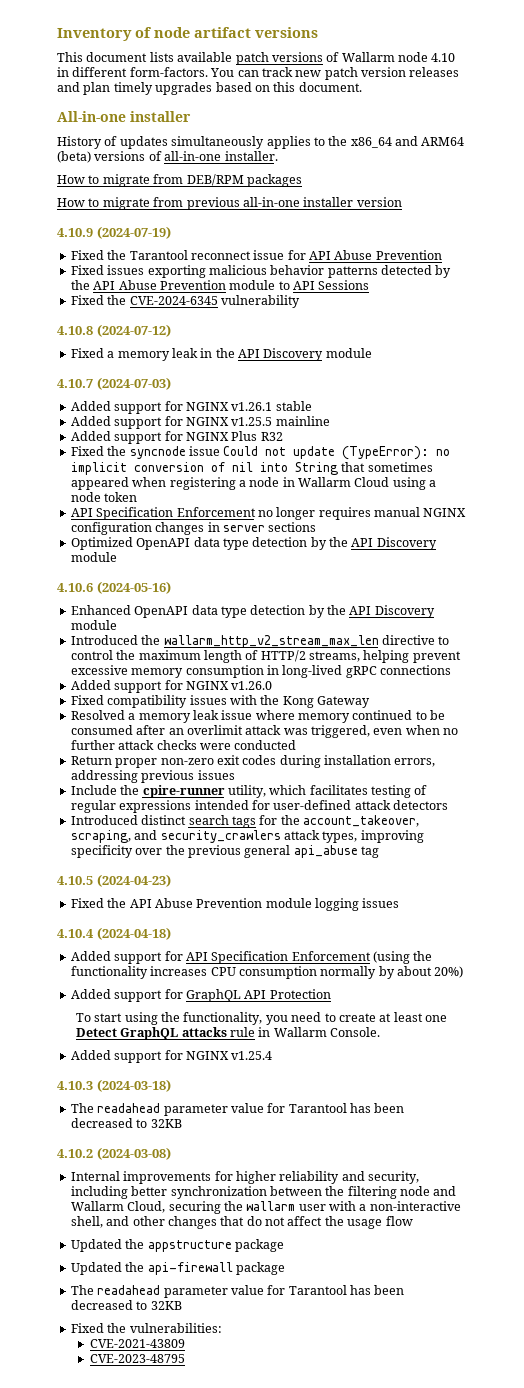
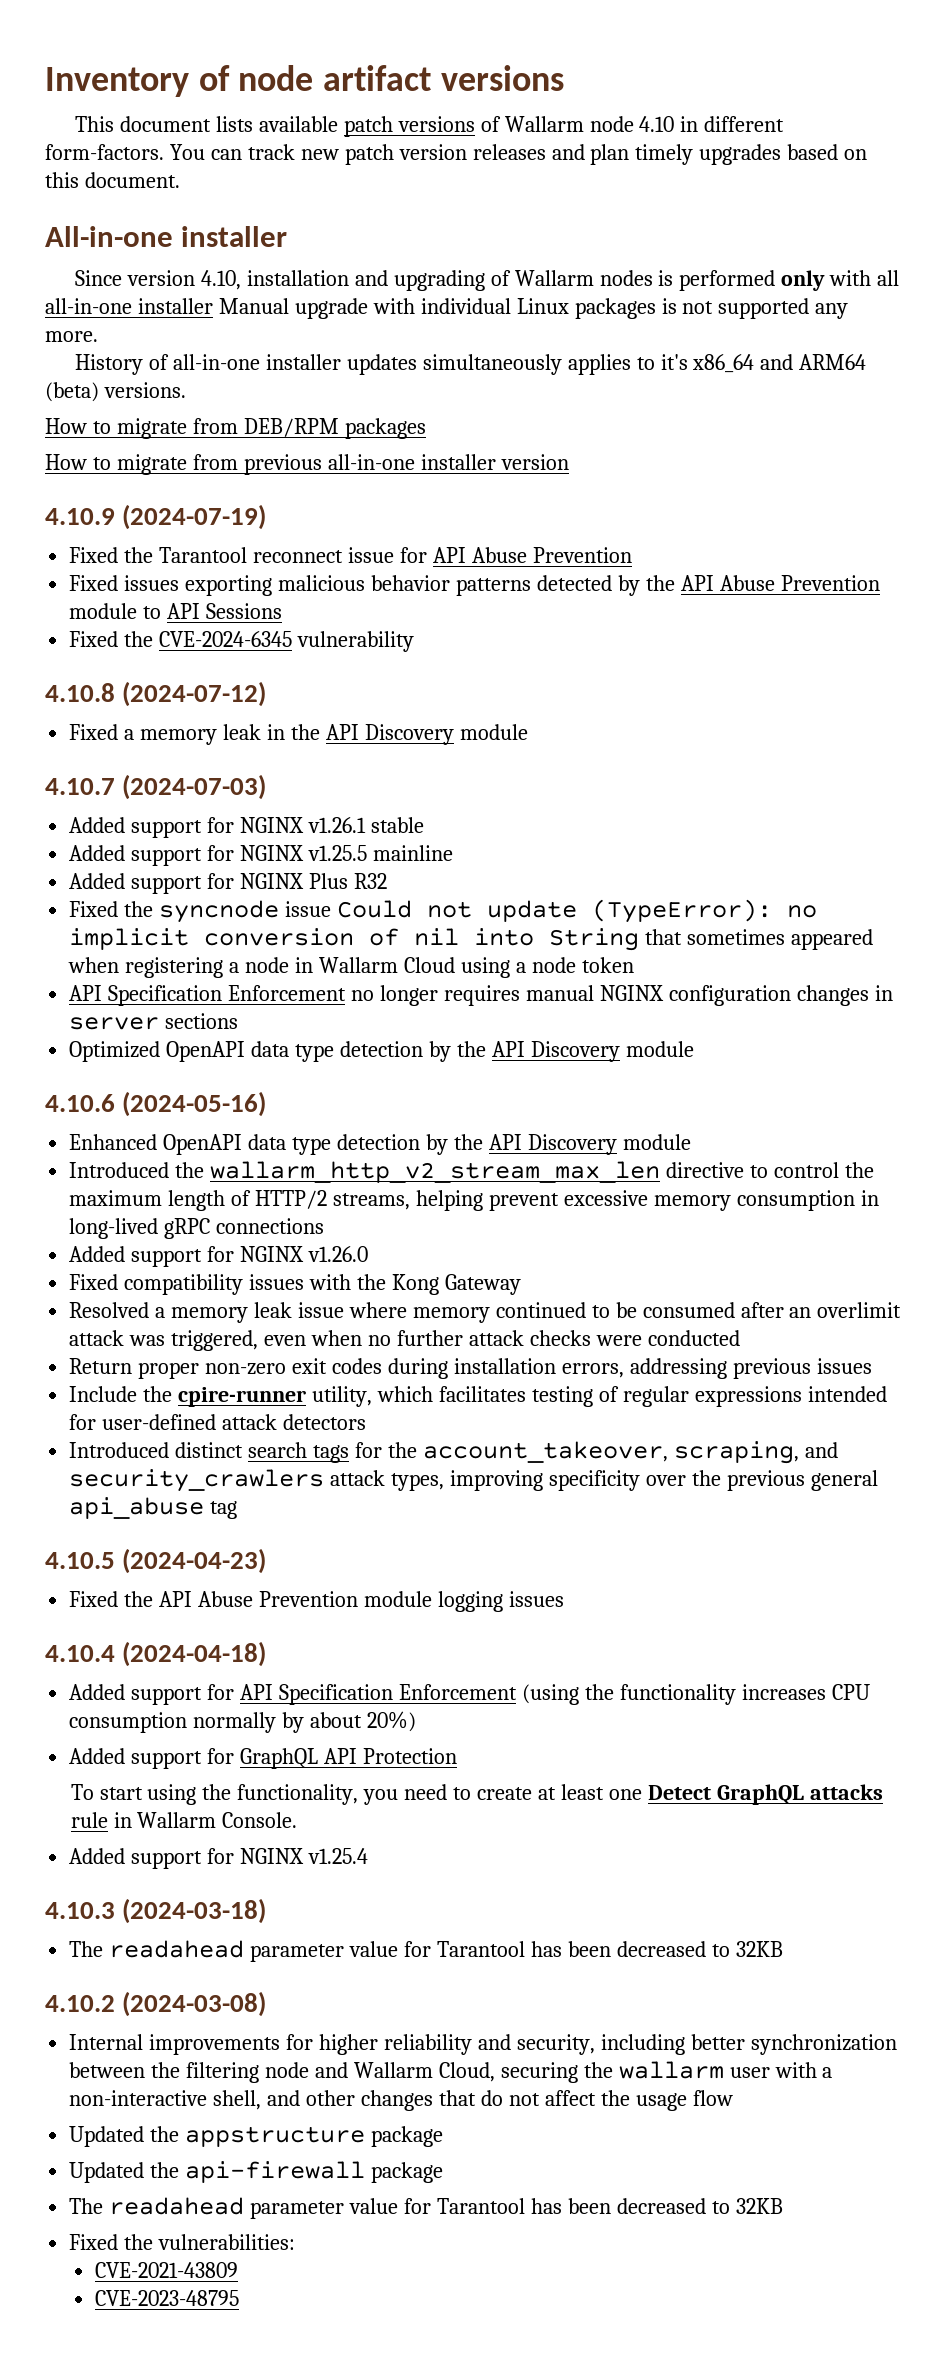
+ Since version 4.10, installation and upgrading of Wallarm nodes is performed only with all all-in-one installer Manual upgrade with individual Linux packages is not supported any more.
- History of updates simultaneously applies to the x86_64 and ARM64 (beta) versions of all-in-one installer.
+ History of all-in-one installer updates simultaneously applies to it's x86_64 and ARM64 (beta) versions.

